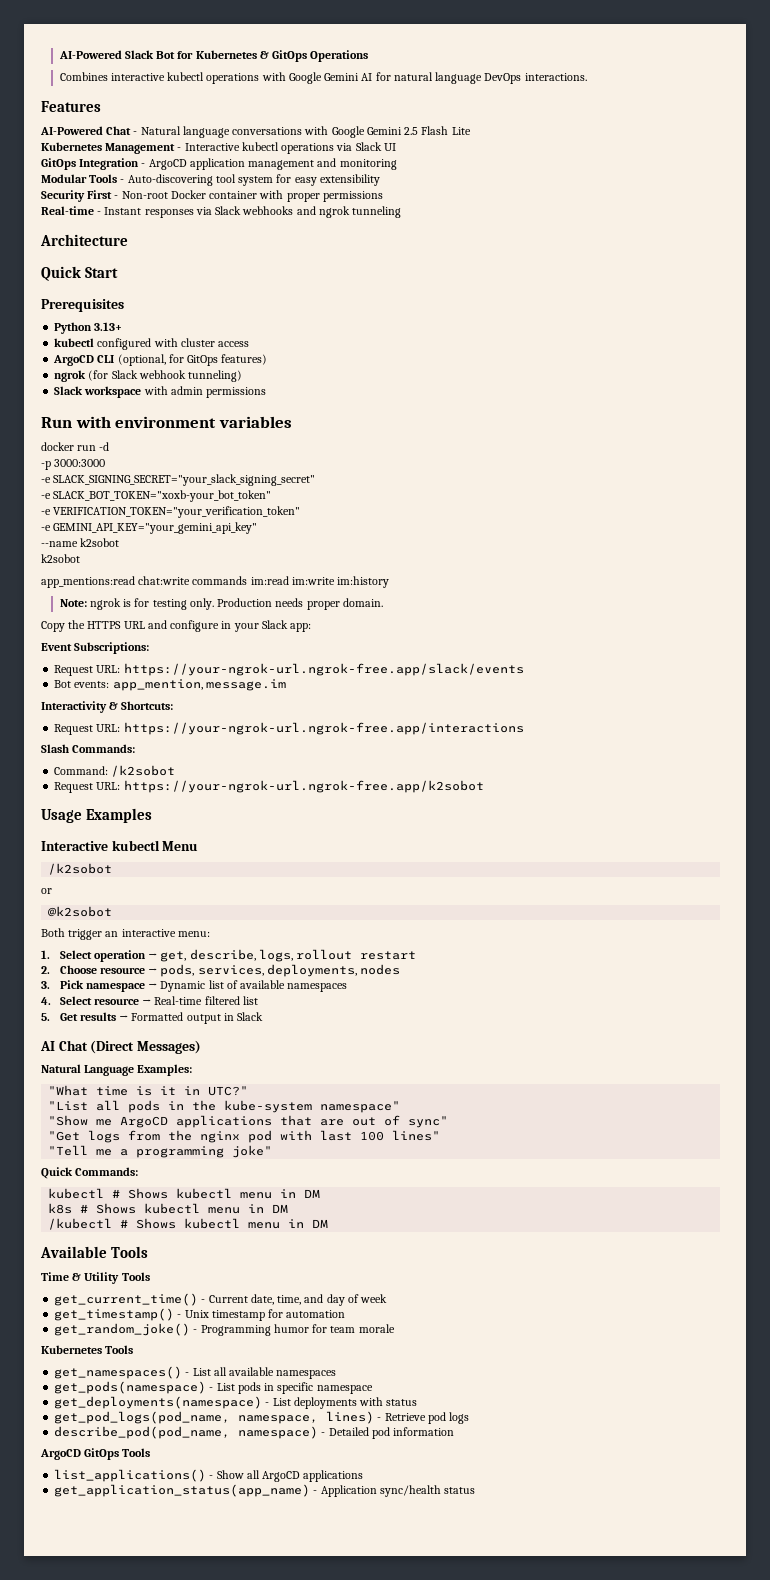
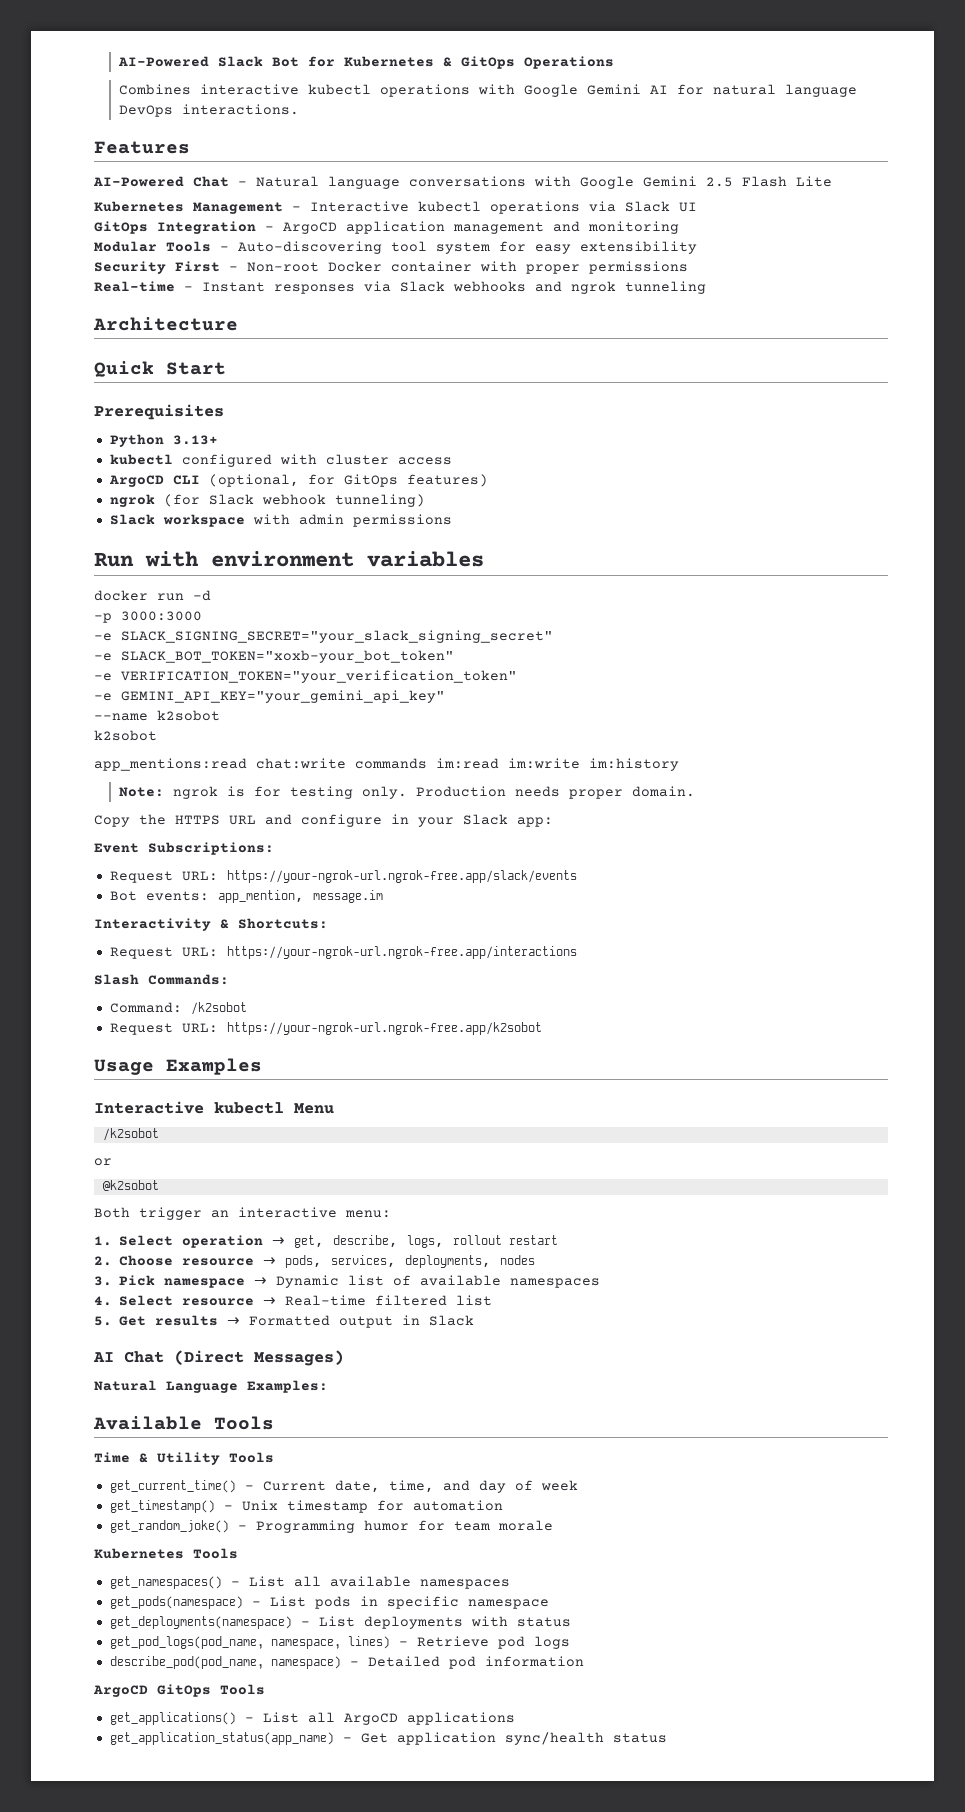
- "What time is it in UTC?"
- "List all pods in the kube-system namespace"
- "Show me ArgoCD applications that are out of sync"
- "Get logs from the nginx pod with last 100 lines"
- "Tell me a programming joke"
- Quick Commands:
- kubectl # Shows kubectl menu in DM
- k8s # Shows kubectl menu in DM
- /kubectl # Shows kubectl menu in DM
- list_applications() - Show all ArgoCD applications
+ get_applications() - List all ArgoCD applications
- get_application_status(app_name) - Application sync/health status
+ get_application_status(app_name) - Get application sync/health status

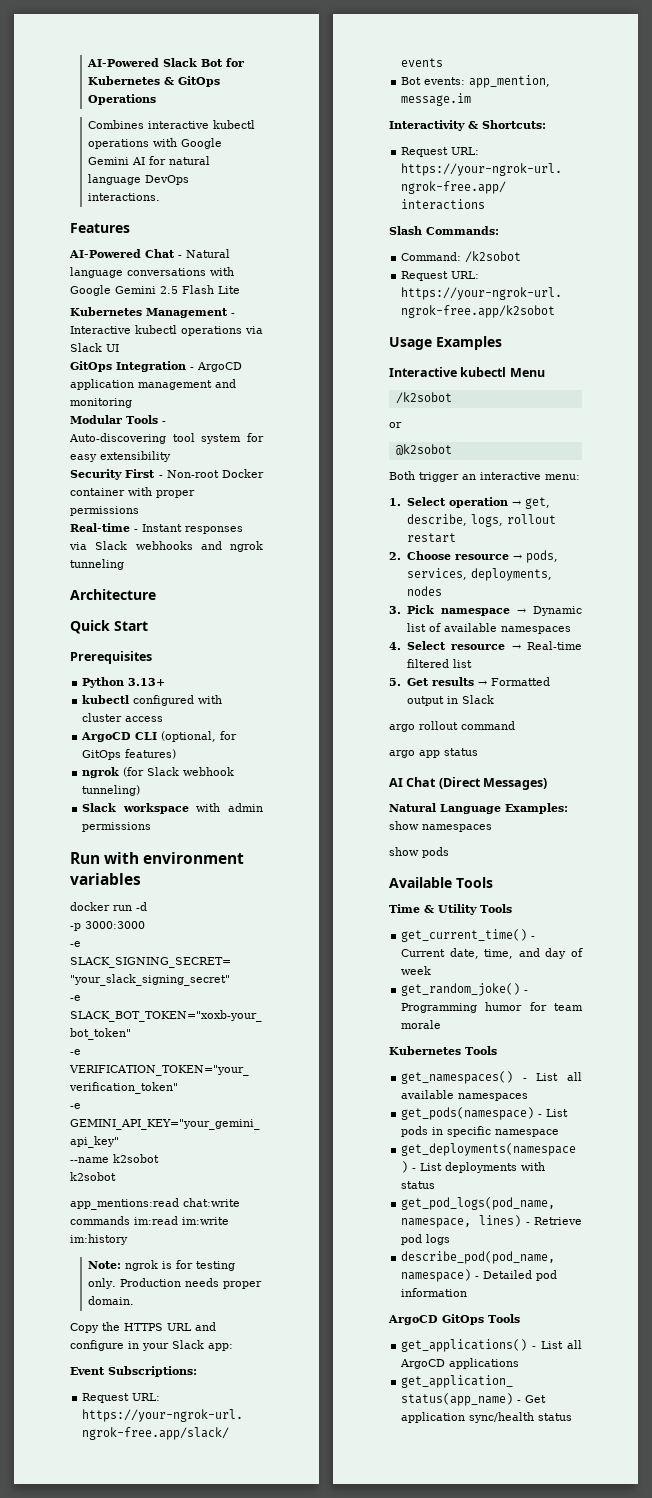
+ argo rollout command
+ argo app status
- Natural Language Examples:
+ Natural Language Examples: show namespaces
+ show pods
- get_timestamp() - Unix timestamp for automation

